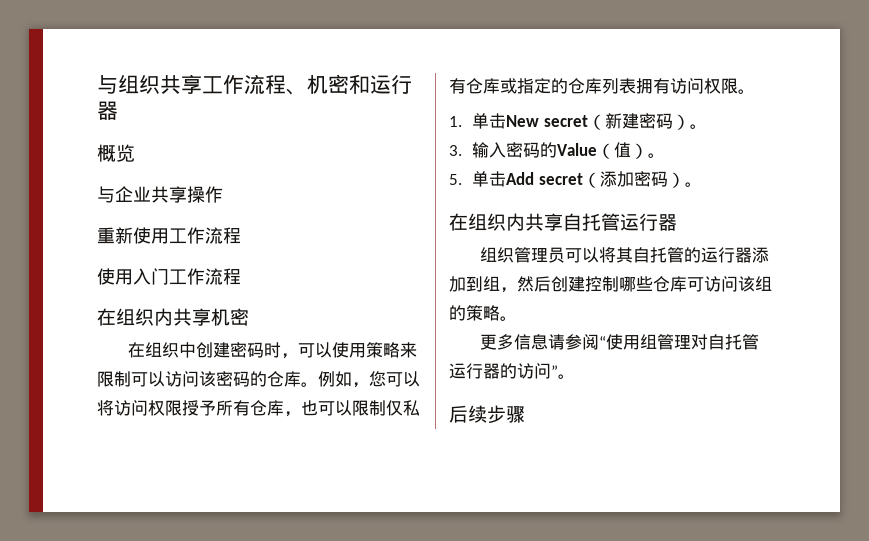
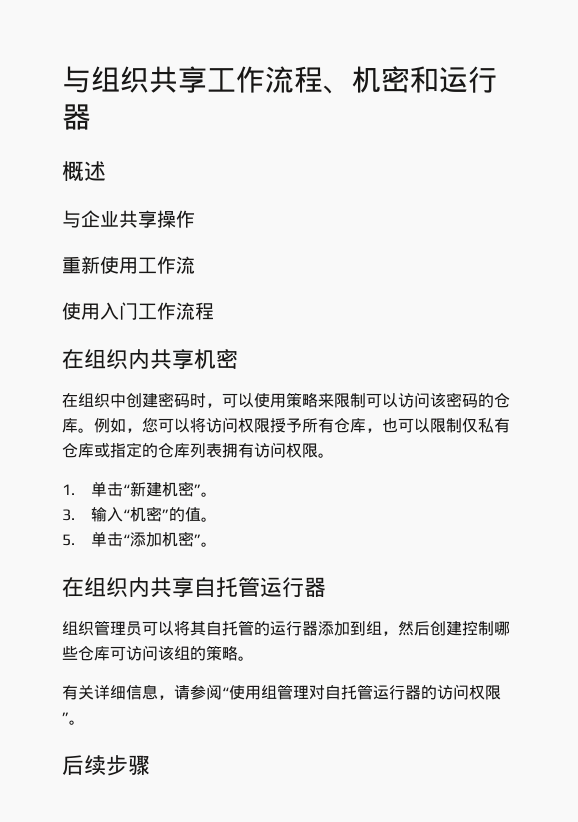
- 概览
+ 概述
- 重新使用工作流程
+ 重新使用工作流
- 1.单击New secret（新建密码）。
+ 1.单击“新建机密”。
- 3.输入密码的Value（值）。
+ 3.输入“机密”的值。
- 5.单击Add secret（添加密码）。
+ 5.单击“添加机密”。
- 更多信息请参阅“使用组管理对自托管运行器的访问”。
+ 有关详细信息，请参阅“使用组管理对自托管运行器的访问权限”。

